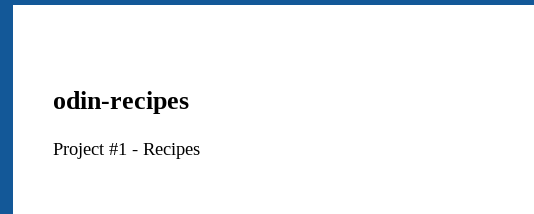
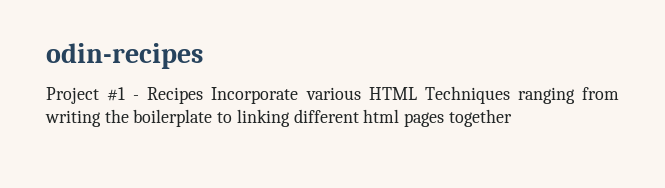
- Project #1 - Recipes
+ Project #1 - Recipes Incorporate various HTML Techniques ranging from writing the boilerplate to linking different html pages together

